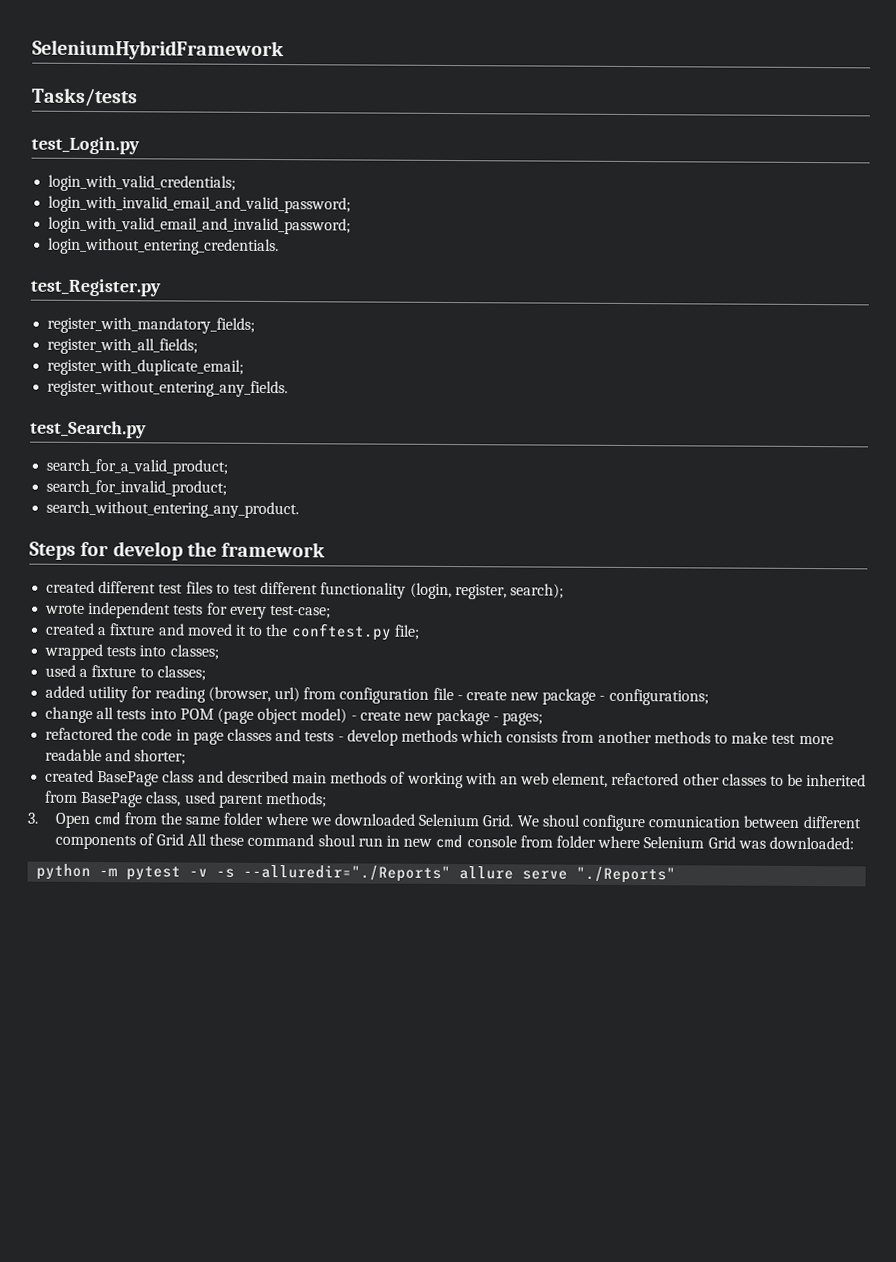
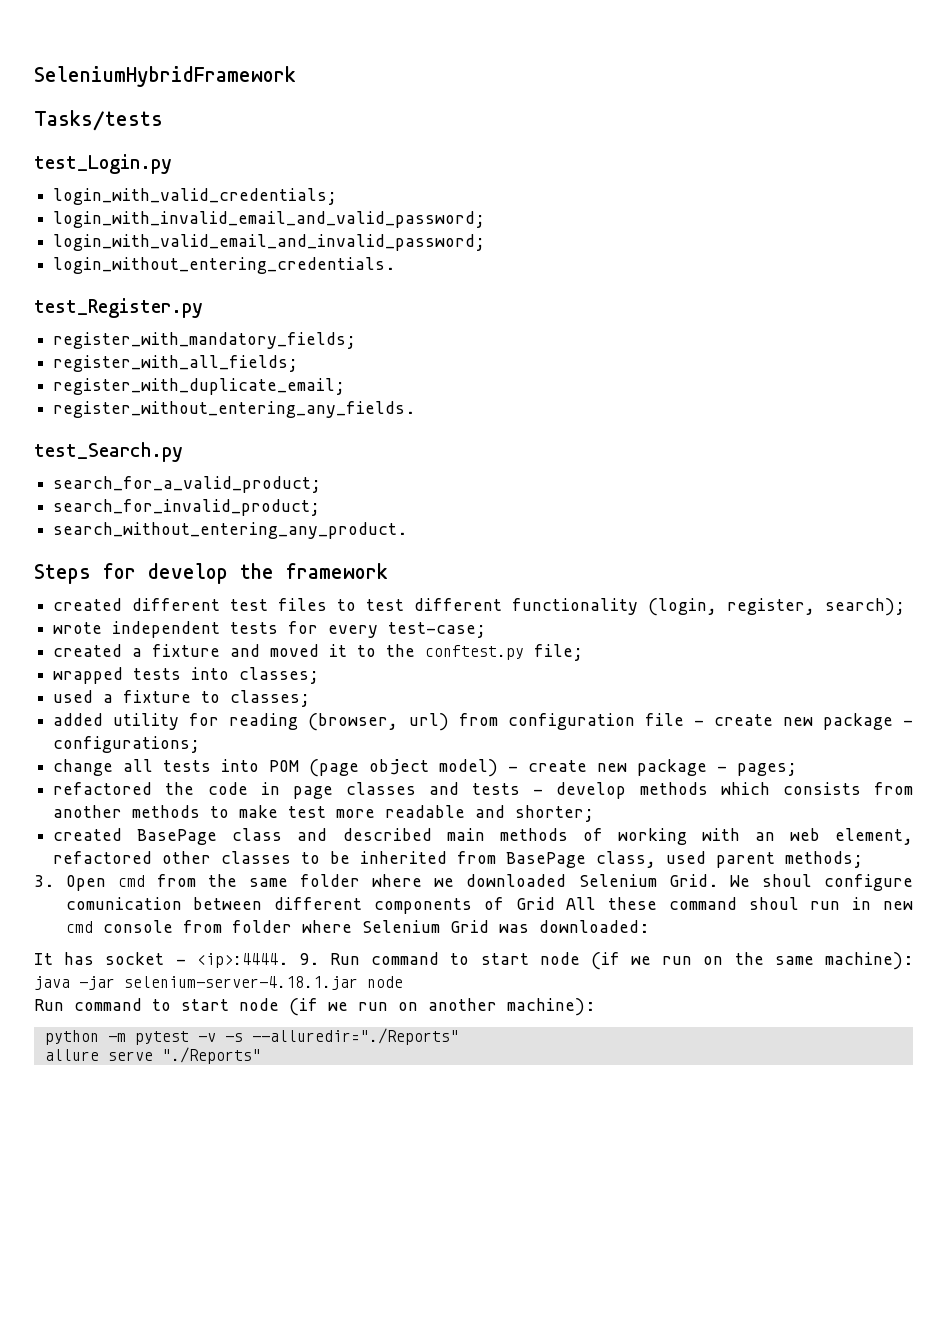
+ It has socket - <ip>:4444. 9. Run command to start node (if we run on the same machine): java -jar selenium-server-4.18.1.jar node
+ Run command to start node (if we run on another machine):
- python -m pytest -v -s --alluredir="./Reports" allure serve "./Reports"
+ python -m pytest -v -s --alluredir="./Reports"
+ allure serve "./Reports"

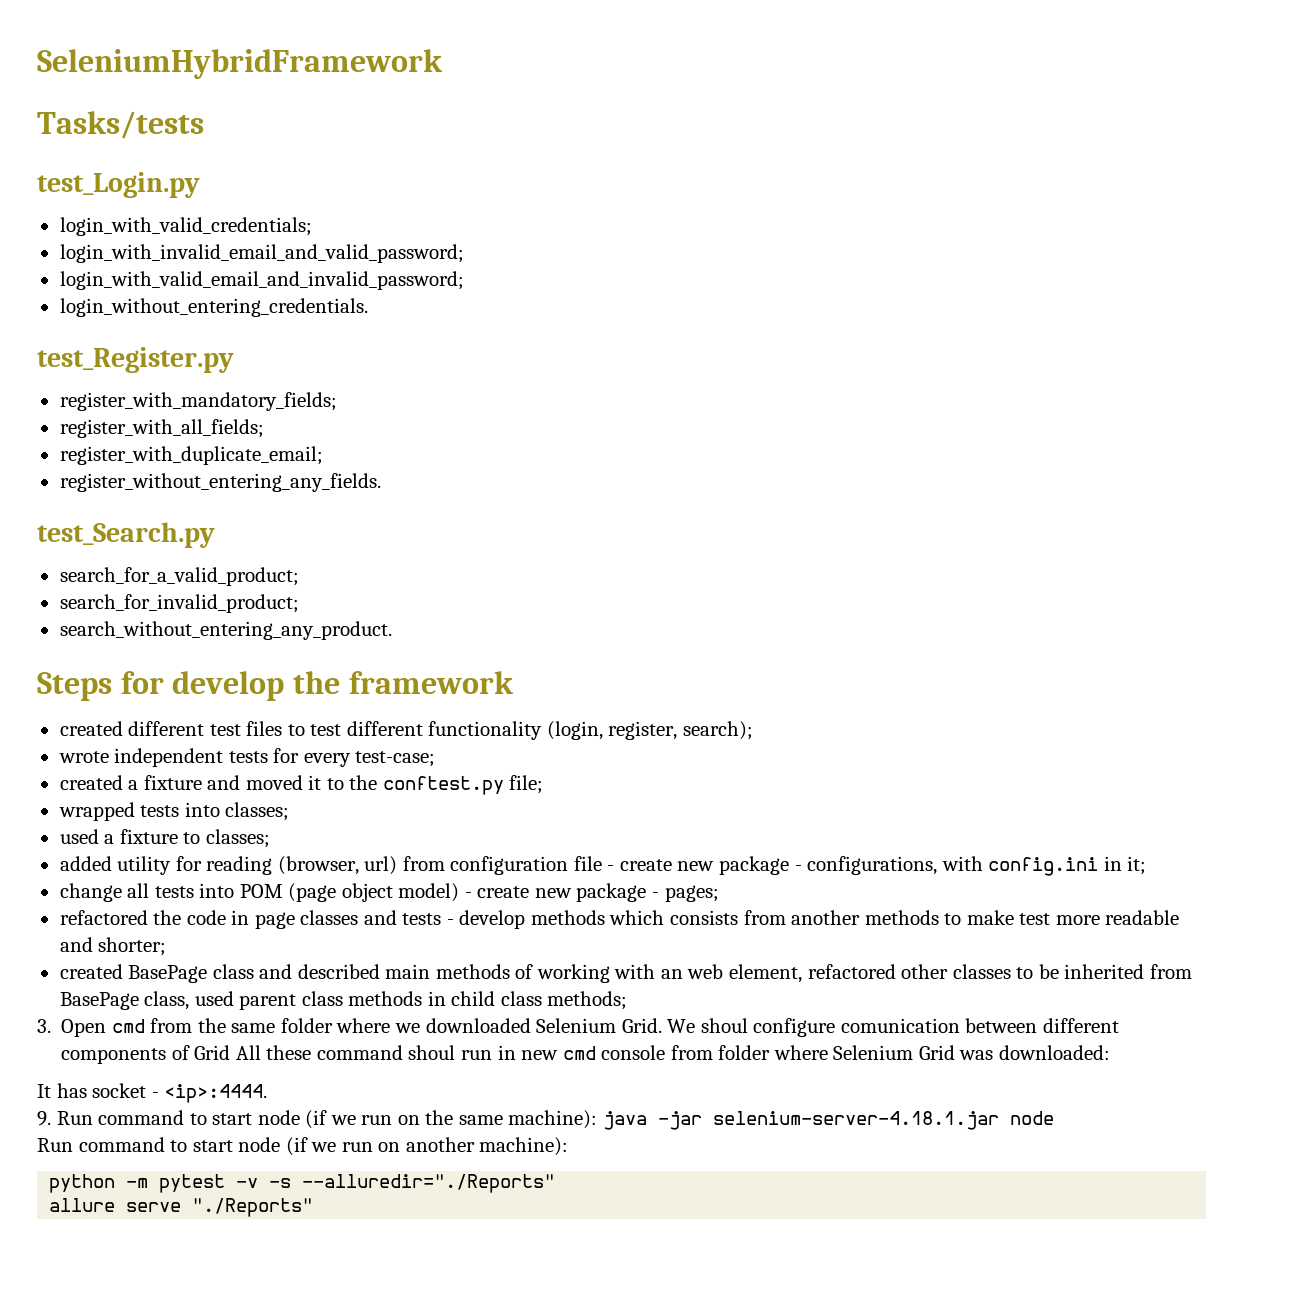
- added utility for reading (browser, url) from configuration file - create new package - configurations;
+ added utility for reading (browser, url) from configuration file - create new package - configurations, with config.ini in it;
- created BasePage class and described main methods of working with an web element, refactored other classes to be inherited from BasePage class, used parent methods;
+ created BasePage class and described main methods of working with an web element, refactored other classes to be inherited from BasePage class, used parent class methods in child class methods;
- It has socket - <ip>:4444. 9. Run command to start node (if we run on the same machine): java -jar selenium-server-4.18.1.jar node
+ It has socket - <ip>:4444.
+ 9. Run command to start node (if we run on the same machine): java -jar selenium-server-4.18.1.jar node

